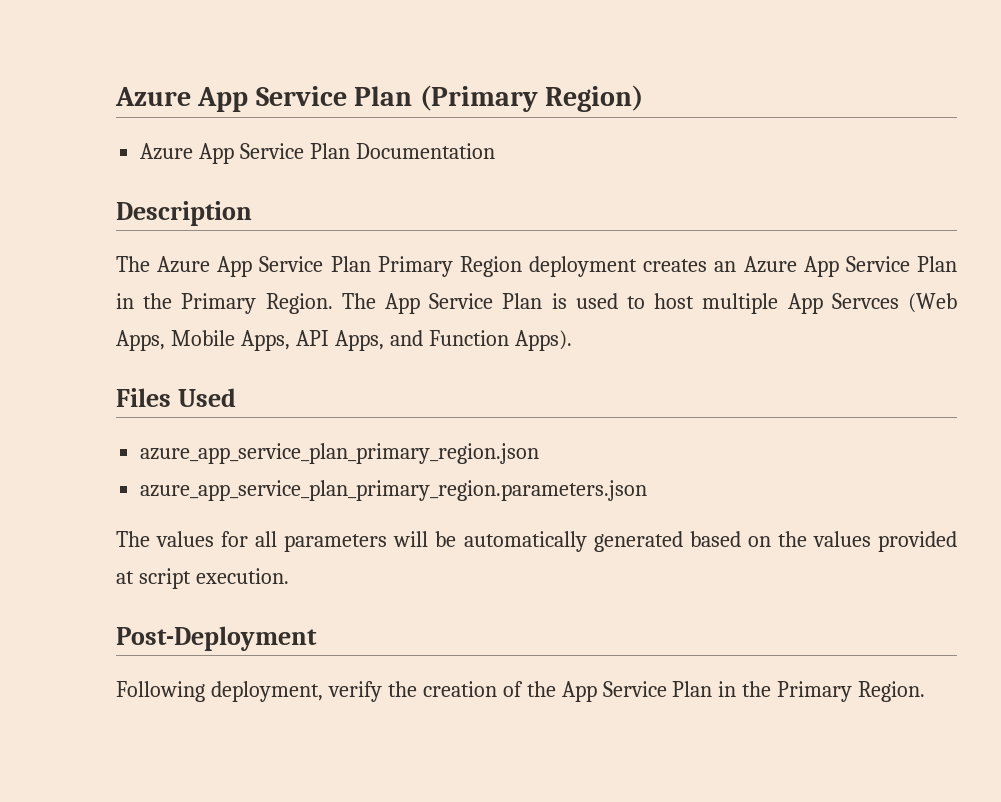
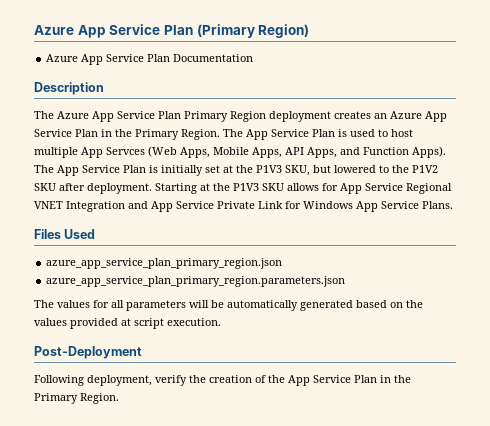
+ The App Service Plan is initially set at the P1V3 SKU, but lowered to the P1V2 SKU after deployment. Starting at the P1V3 SKU allows for App Service Regional VNET Integration and App Service Private Link for Windows App Service Plans.

